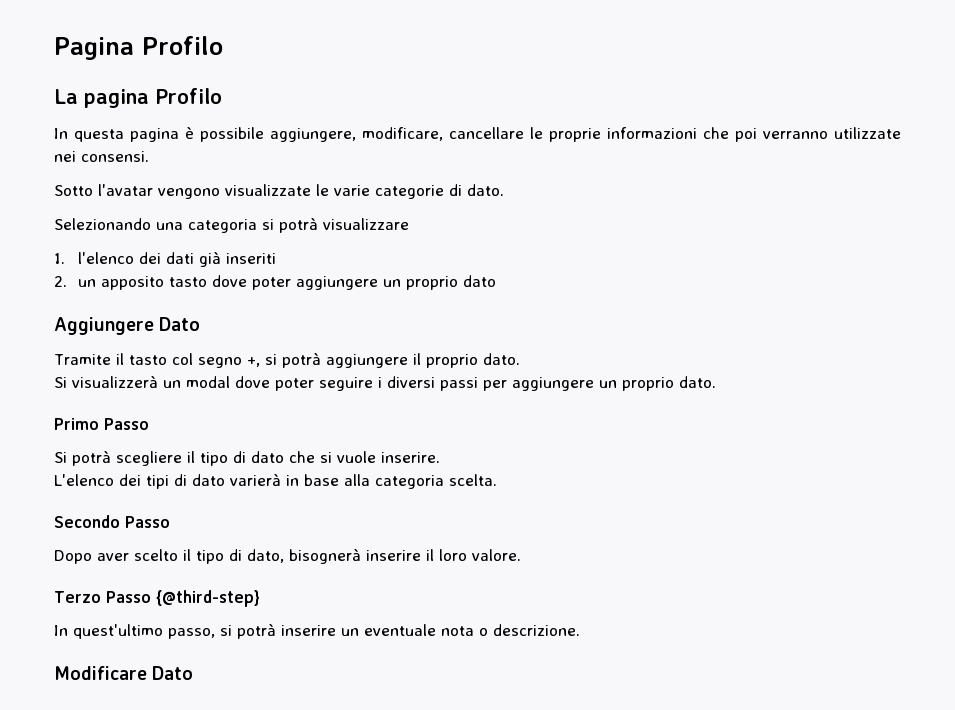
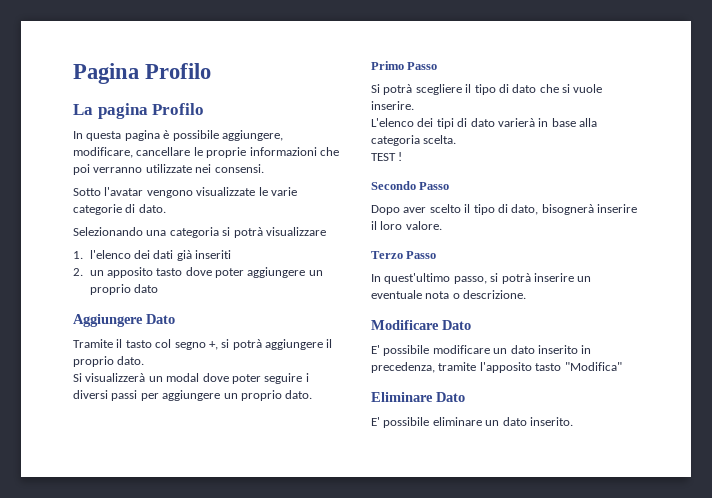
+ TEST !
- Terzo Passo {@third-step}
+ Terzo Passo
+ E' possibile modificare un dato inserito in precedenza, tramite l'apposito tasto "Modifica"
+ Eliminare Dato
+ E' possibile eliminare un dato inserito.

